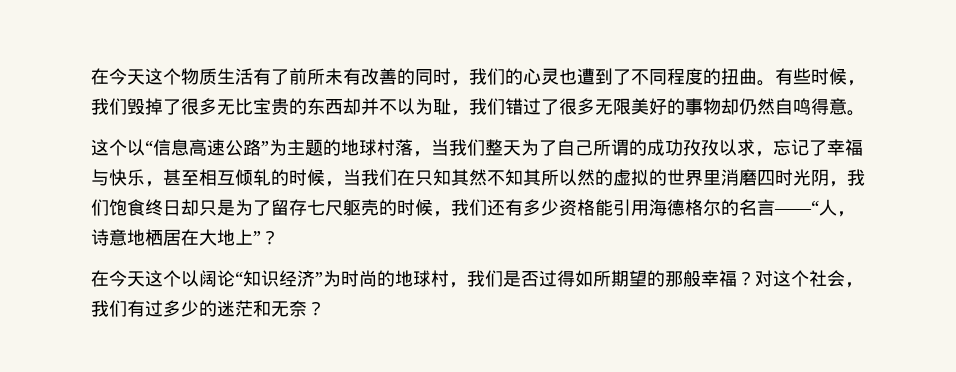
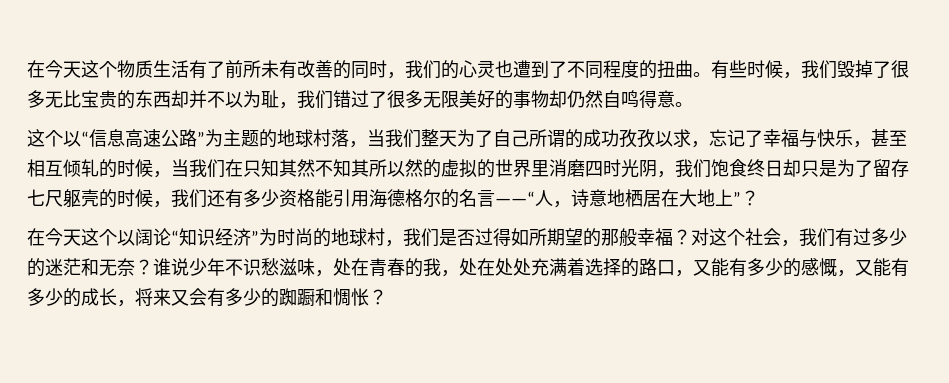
+ 谁说少年不识愁滋味，处在青春的我，处在处处充满着选择的路口，又能有多少的感慨，又能有多少的成长，将来又会有多少的踟蹰和惆怅？

